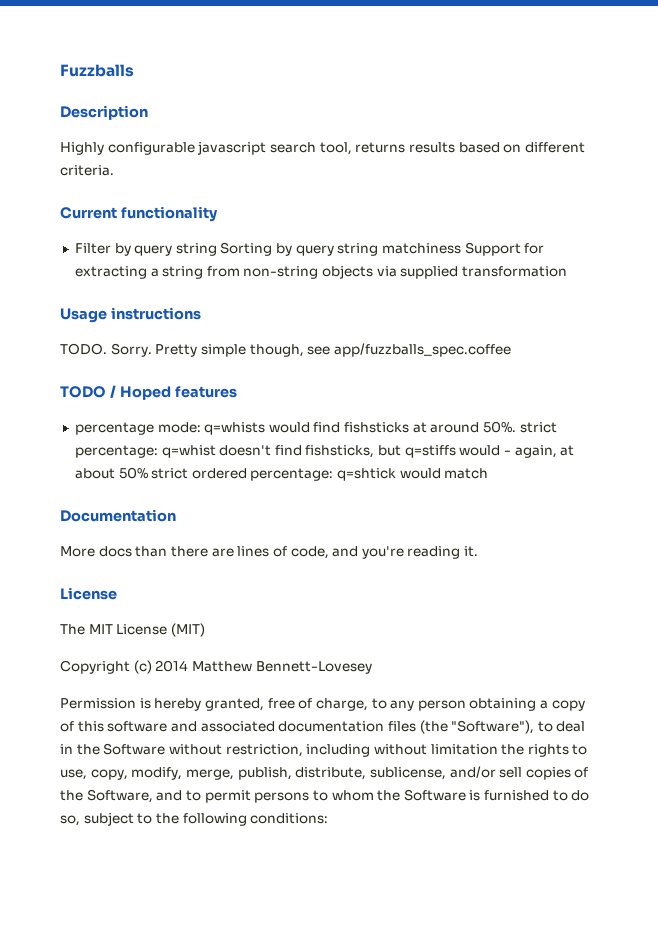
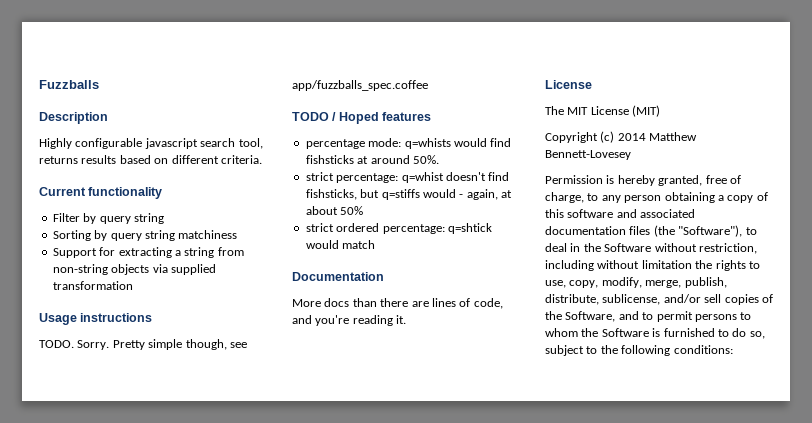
- Filter by query string Sorting by query string matchiness Support for extracting a string from non-string objects via supplied transformation
+ Filter by query string
+ Sorting by query string matchiness
+ Support for extracting a string from non-string objects via supplied transformation
- percentage mode: q=whists would find fishsticks at around 50%. strict percentage: q=whist doesn't find fishsticks, but q=stiffs would - again, at about 50% strict ordered percentage: q=shtick would match
+ percentage mode: q=whists would find fishsticks at around 50%.
+ strict percentage: q=whist doesn't find fishsticks, but q=stiffs would - again, at about 50%
+ strict ordered percentage: q=shtick would match

